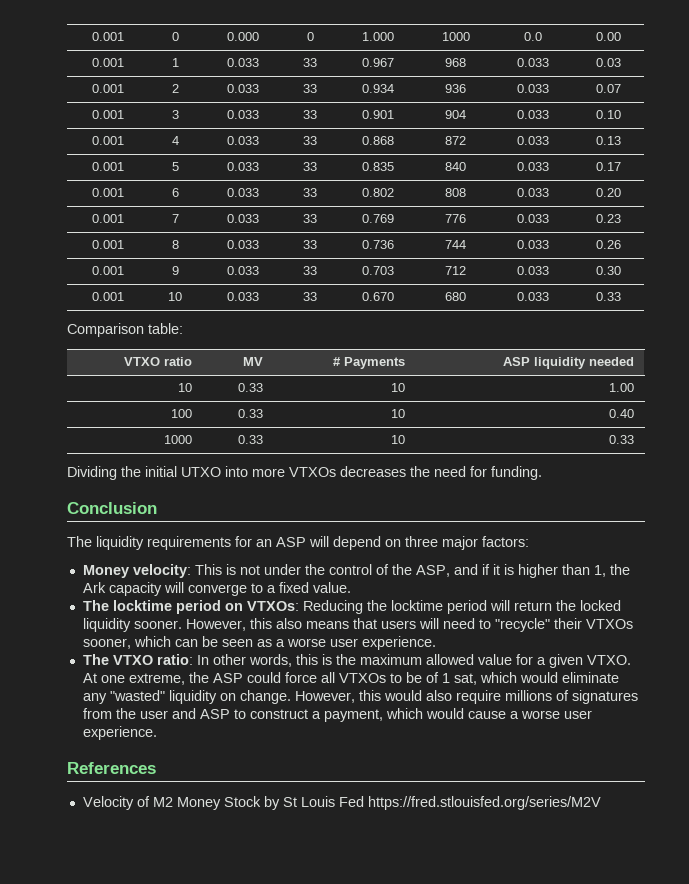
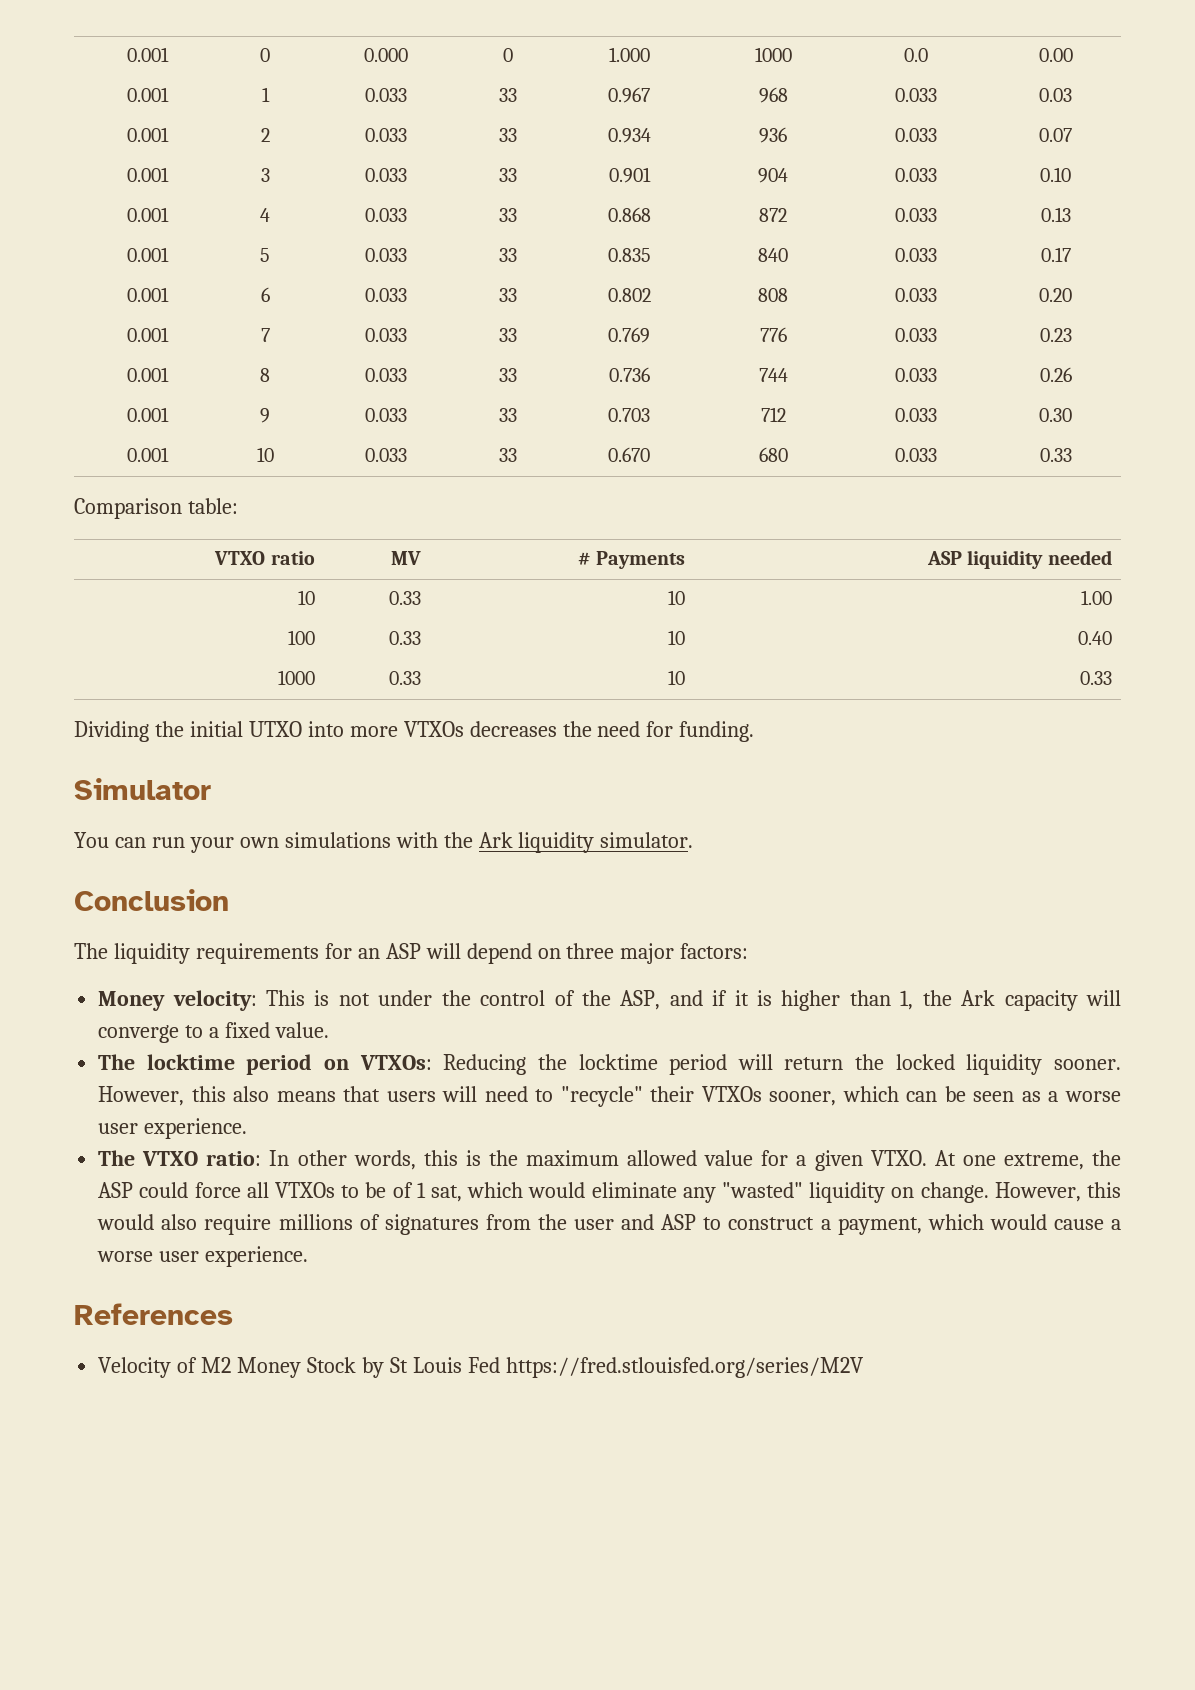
+ Simulator
+ You can run your own simulations with the Ark liquidity simulator.

